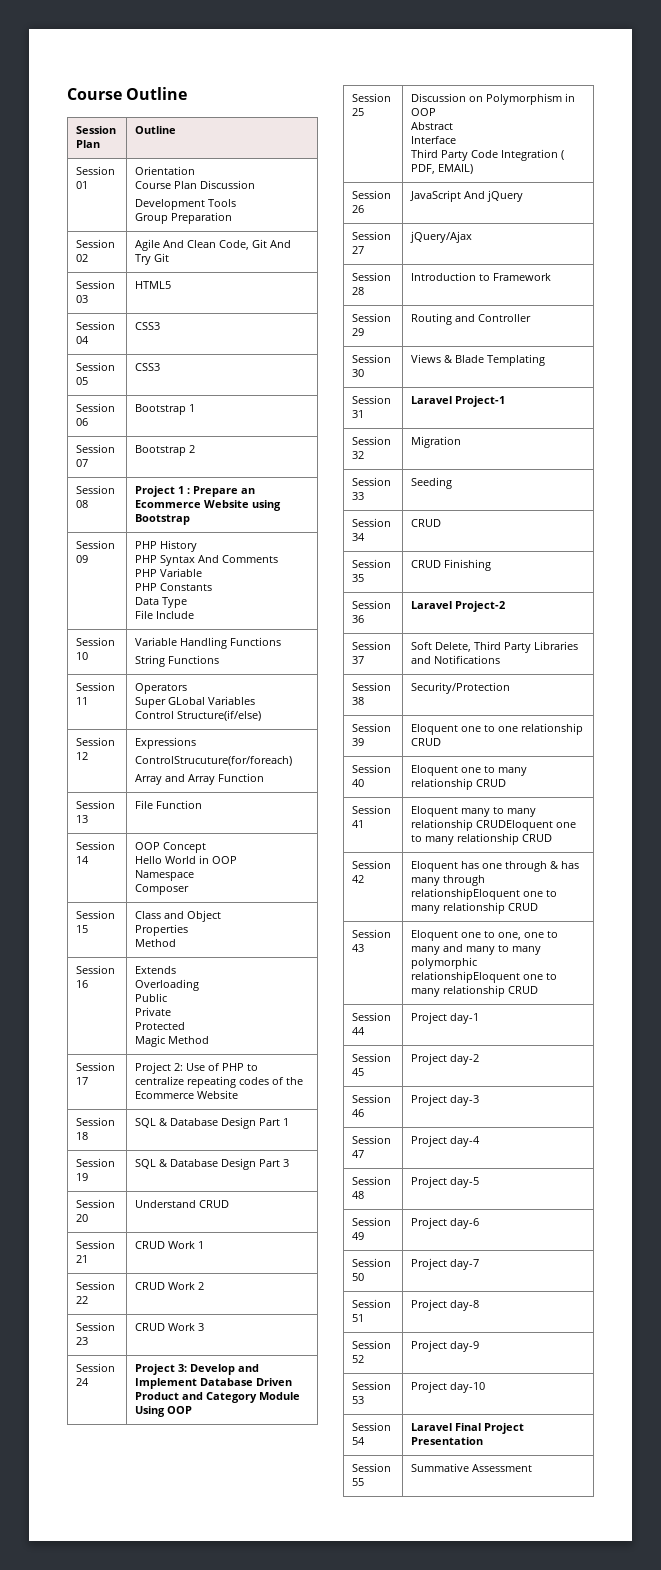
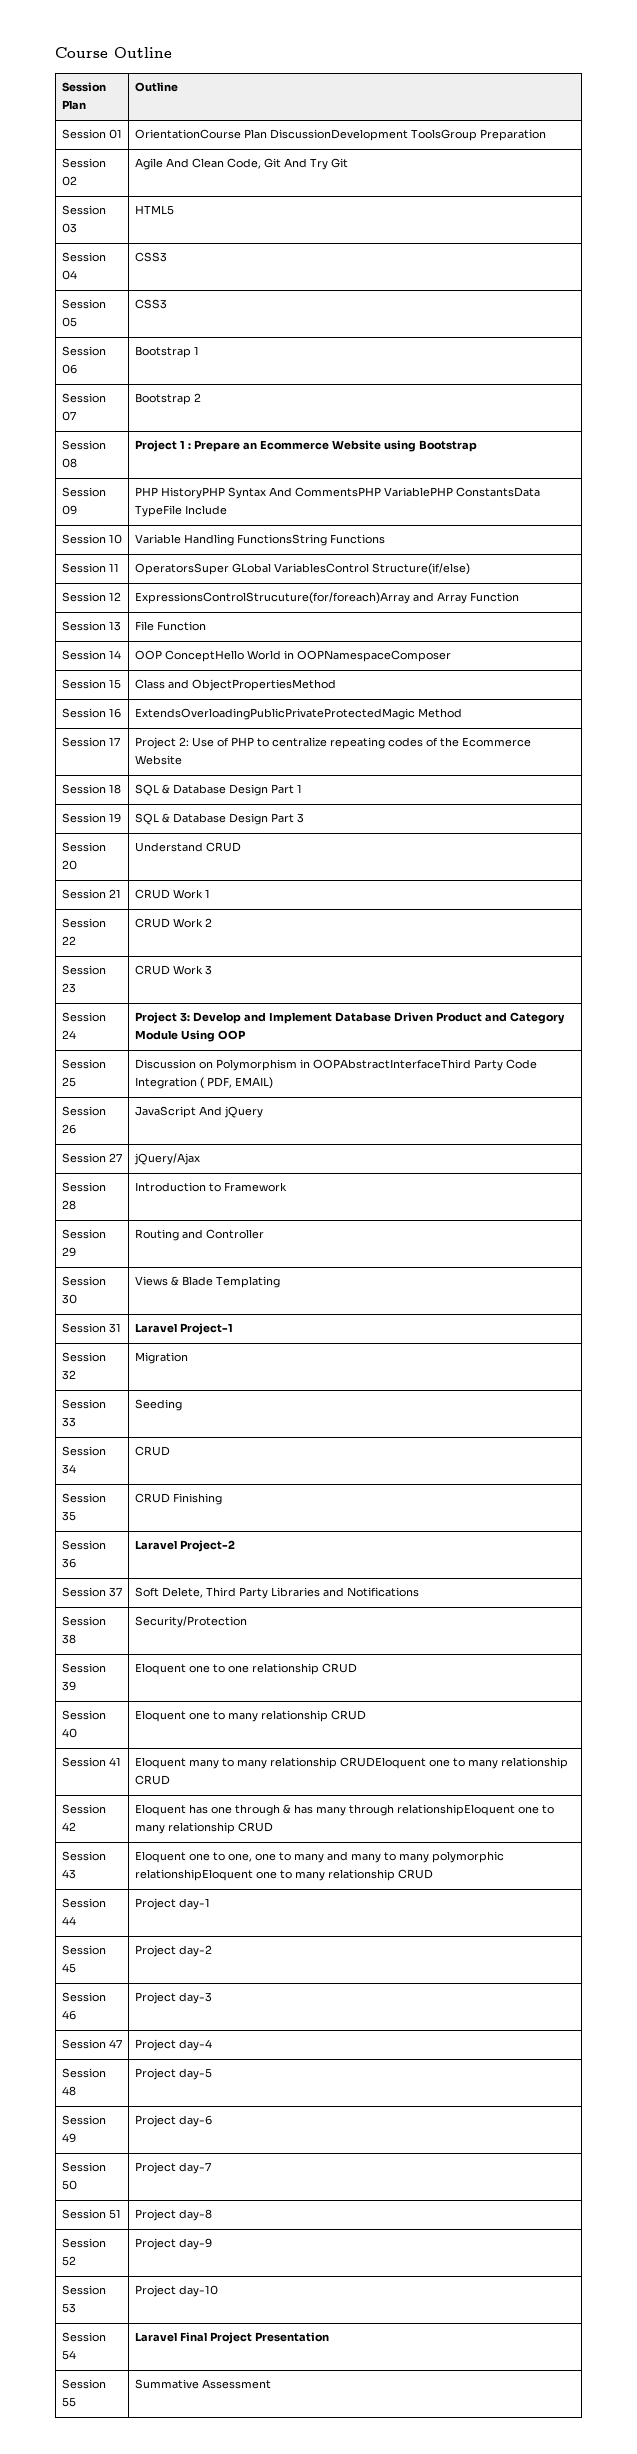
- Session 01 | Orientation
- Course Plan Discussion
- Development Tools
- Group Preparation
+ Session 01 | OrientationCourse Plan DiscussionDevelopment ToolsGroup Preparation
- Session 09 | PHP History
- PHP Syntax And Comments
- PHP Variable
- PHP Constants
- Data Type
- File Include
+ Session 09 | PHP HistoryPHP Syntax And CommentsPHP VariablePHP ConstantsData TypeFile Include
- Session 10 | Variable Handling Functions
- String Functions
+ Session 10 | Variable Handling FunctionsString Functions
- Session 11 | Operators
- Super GLobal Variables
- Control Structure(if/else)
+ Session 11 | OperatorsSuper GLobal VariablesControl Structure(if/else)
- Session 12 | Expressions
- ControlStrucuture(for/foreach)
- Array and Array Function
+ Session 12 | ExpressionsControlStrucuture(for/foreach)Array and Array Function
- Session 14 | OOP Concept
- Hello World in OOP
- Namespace
- Composer
+ Session 14 | OOP ConceptHello World in OOPNamespaceComposer
- Session 15 | Class and Object
- Properties
- Method
+ Session 15 | Class and ObjectPropertiesMethod
- Session 16 | Extends
- Overloading
- Public
- Private
- Protected
- Magic Method
+ Session 16 | ExtendsOverloadingPublicPrivateProtectedMagic Method
- Session 25 | Discussion on Polymorphism in OOP
- Abstract
- Interface
- Third Party Code Integration ( PDF, EMAIL)
+ Session 25 | Discussion on Polymorphism in OOPAbstractInterfaceThird Party Code Integration ( PDF, EMAIL)

